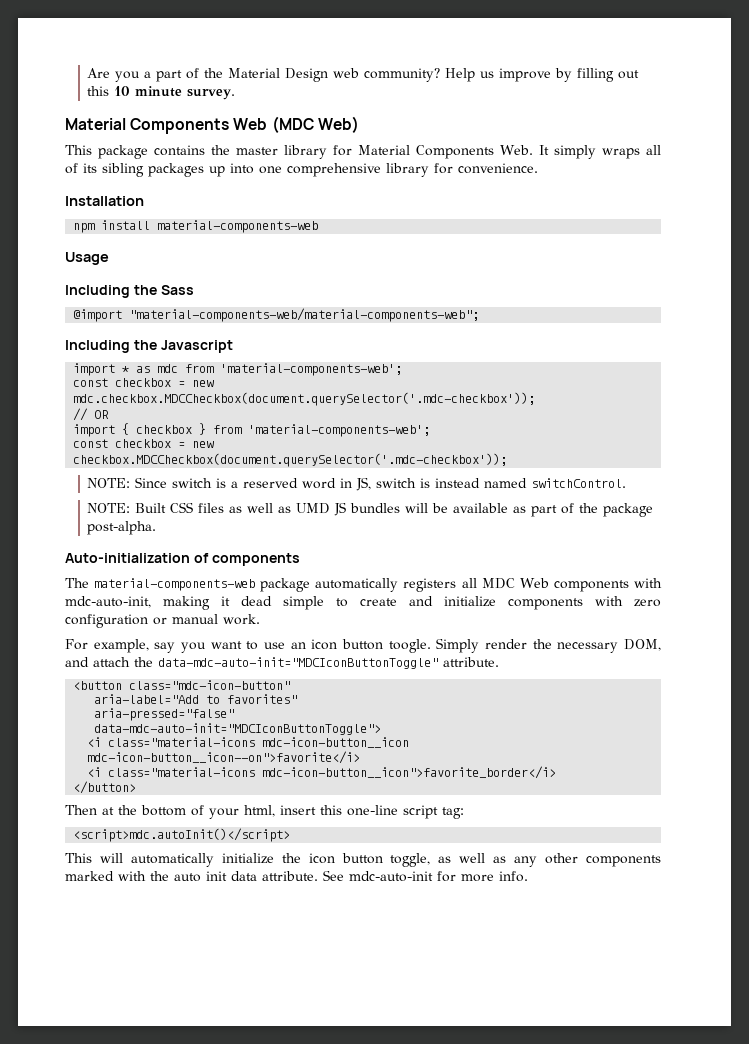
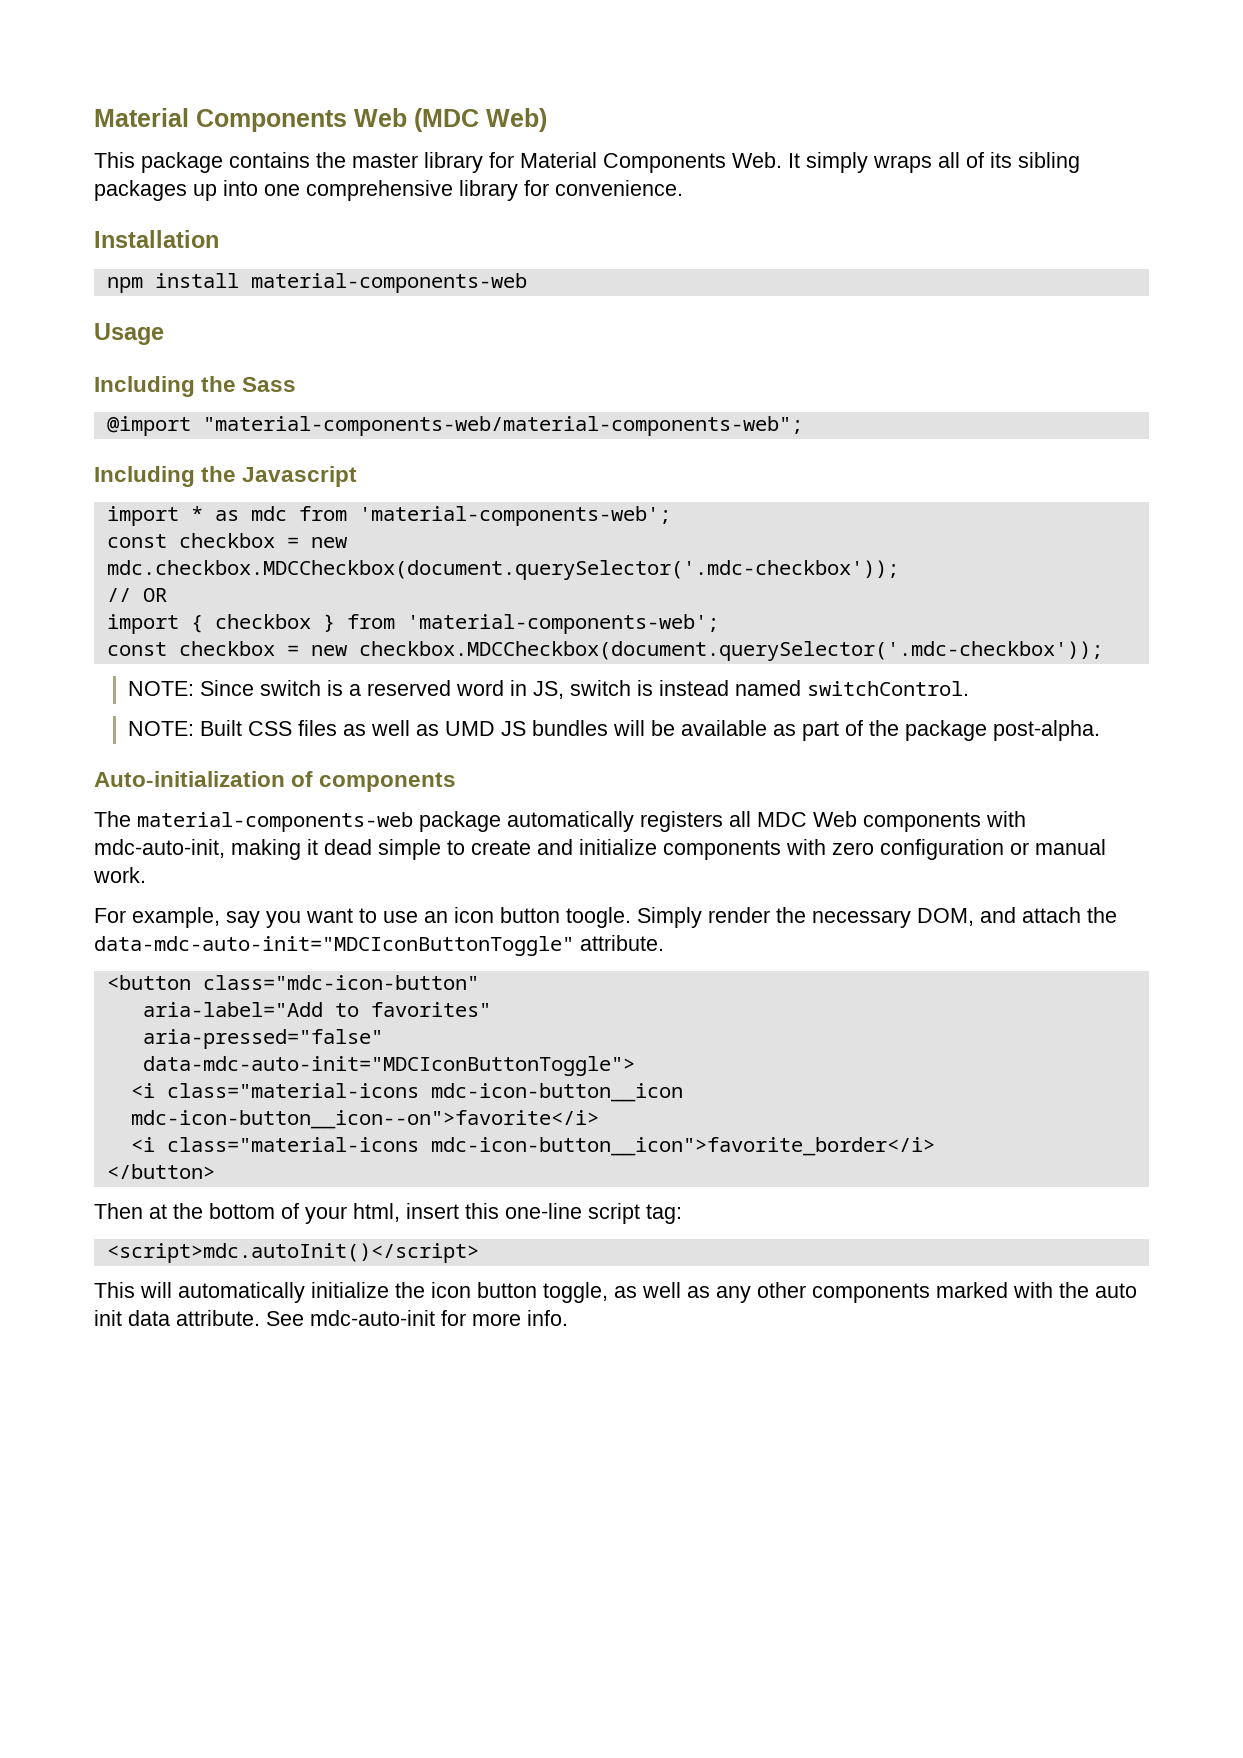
- Are you a part of the Material Design web community? Help us improve by filling out this 10 minute survey.

